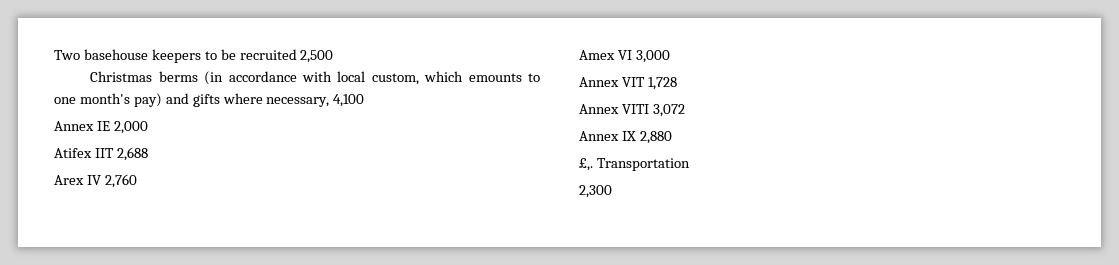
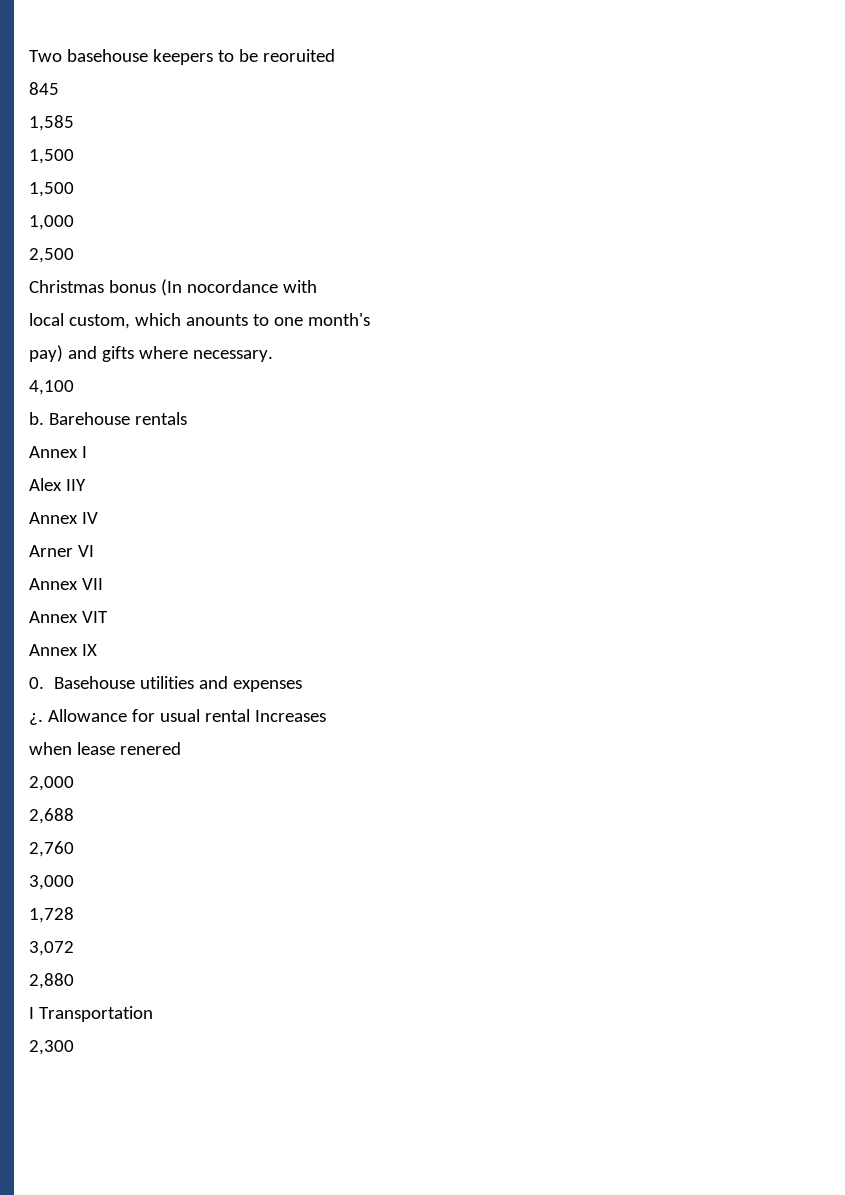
- Two basehouse keepers to be recruited 2,500
+ Two basehouse keepers to be reoruited
+ 845
+ 1,585
+ 1,500
+ 1,500
+ 1,000
+ 2,500
- Christmas berms (in accordance with local custom, which emounts to one month's pay) and gifts where necessary, 4,100
+ Christmas bonus (In nocordance with
+ local custom, which anounts to one month's
+ pay) and gifts where necessary.
+ 4,100
- Annex IE 2,000
- Atifex IIT 2,688
- Arex IV 2,760
- Amex VI 3,000
+ b. Barehouse rentals
+ Annex I
+ Alex IIY
+ Annex IV
+ Arner VI
+ Annex VII
- Annex VIT 1,728
- Annex VITI 3,072
- Annex IX 2,880
+ Annex VIT
+ Annex IX
+ 0. Basehouse utilities and expenses
+ ¿. Allowance for usual rental Increases
+ when lease renered
+ 2,000
+ 2,688
+ 2,760
+ 3,000
+ 1,728
+ 3,072
+ 2,880
- £,. Transportation
+ I Transportation

